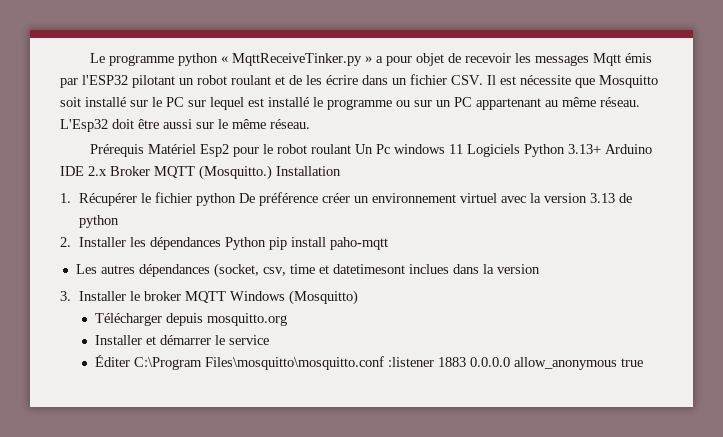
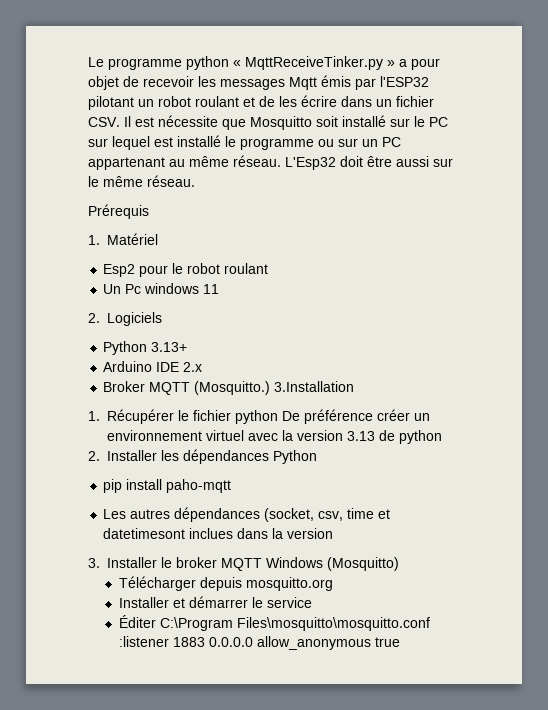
- Prérequis Matériel Esp2 pour le robot roulant Un Pc windows 11 Logiciels Python 3.13+ Arduino IDE 2.x Broker MQTT (Mosquitto.)
+ Prérequis
+ 1. Matériel
+ Esp2 pour le robot roulant
+ Un Pc windows 11
+ 2. Logiciels
+ Python 3.13+
+ Arduino IDE 2.x
+ Broker MQTT (Mosquitto.)
- Installation
+ 3.Installation
- 2. Installer les dépendances Python pip install paho-mqtt
+ 2. Installer les dépendances Python
+ pip install paho-mqtt

